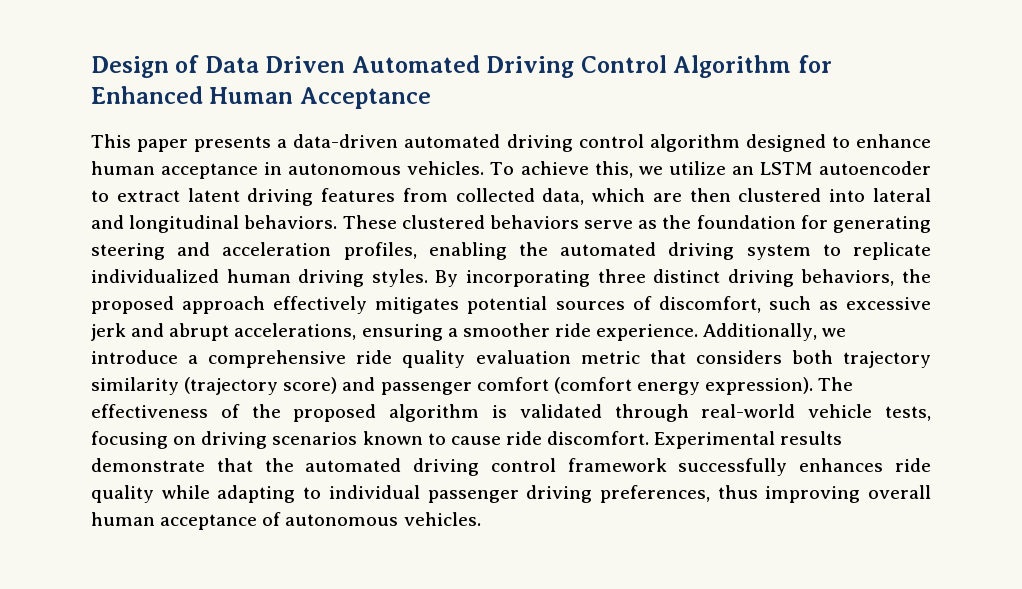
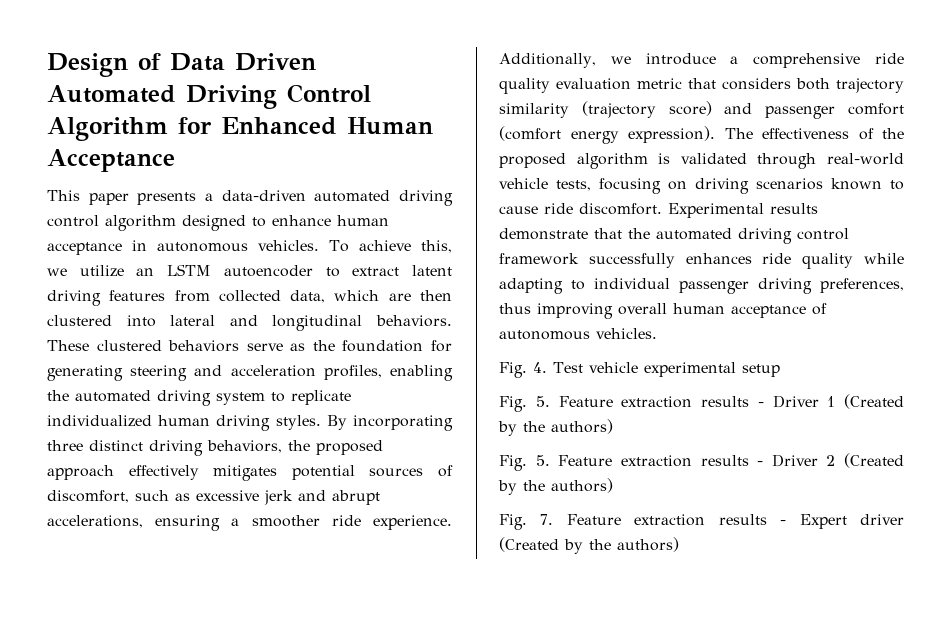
+ Fig. 4. Test vehicle experimental setup
+ Fig. 5. Feature extraction results - Driver 1 (Created by the authors)
+ Fig. 5. Feature extraction results - Driver 2 (Created by the authors)
+ Fig. 7. Feature extraction results - Expert driver (Created by the authors)

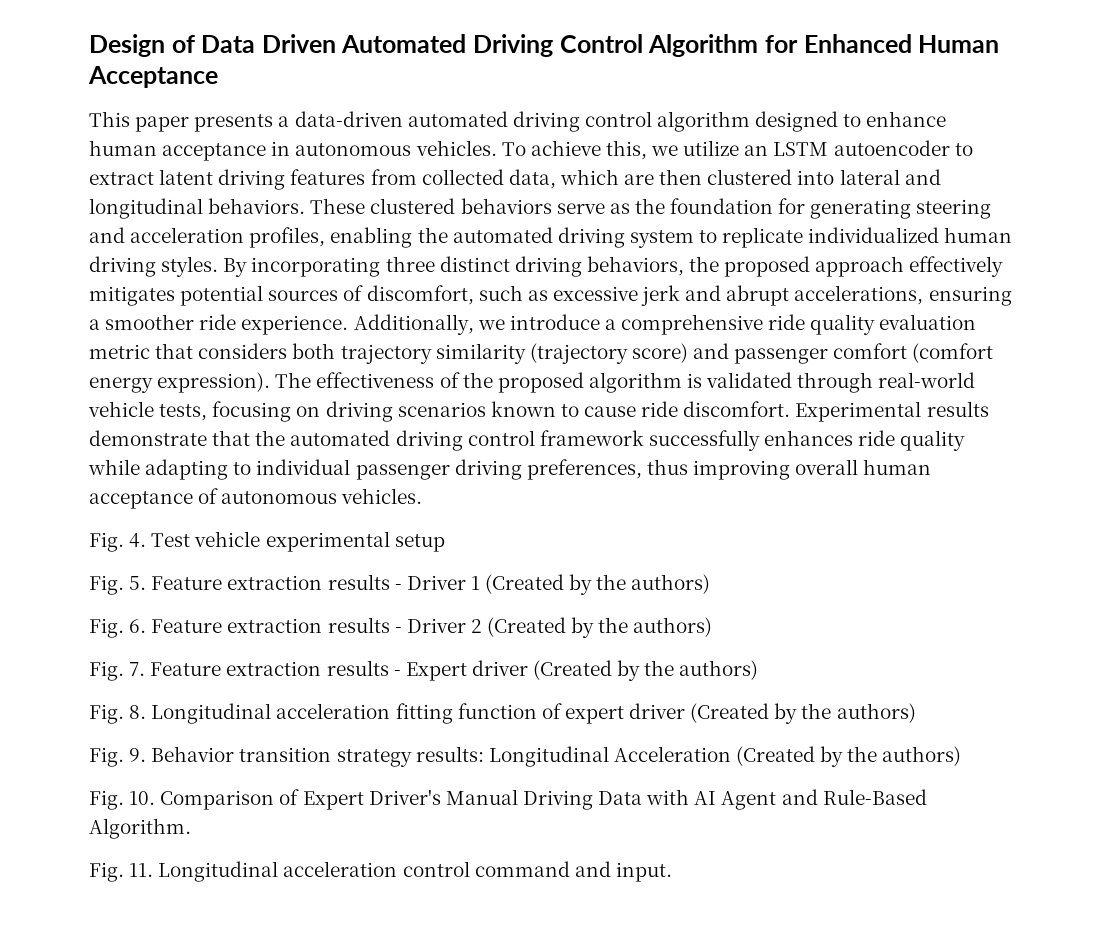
- Fig. 5. Feature extraction results - Driver 2 (Created by the authors)
+ Fig. 6. Feature extraction results - Driver 2 (Created by the authors)
+ Fig. 8. Longitudinal acceleration fitting function of expert driver (Created by the authors)
+ Fig. 9. Behavior transition strategy results: Longitudinal Acceleration (Created by the authors)
+ Fig. 10. Comparison of Expert Driver's Manual Driving Data with AI Agent and Rule-Based Algorithm.
+ Fig. 11. Longitudinal acceleration control command and input.

